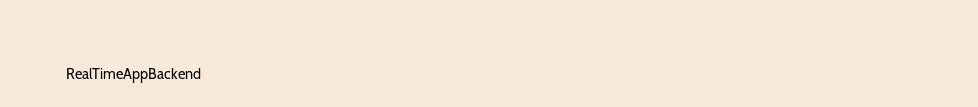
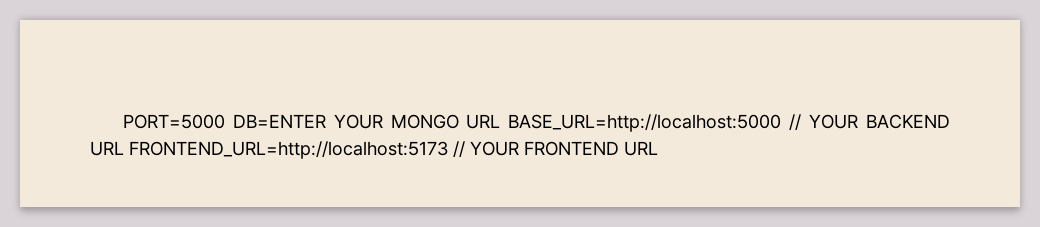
- RealTimeAppBackend
+ PORT=5000 DB=ENTER YOUR MONGO URL BASE_URL=http://localhost:5000 // YOUR BACKEND URL FRONTEND_URL=http://localhost:5173 // YOUR FRONTEND URL

